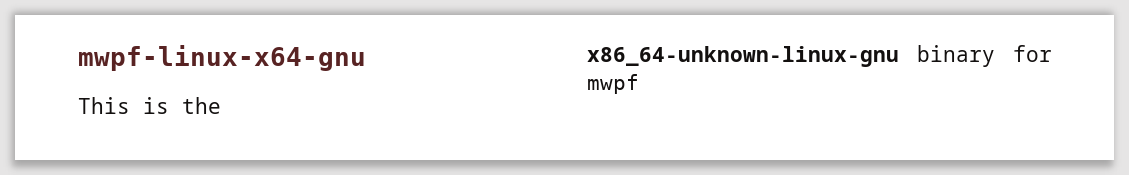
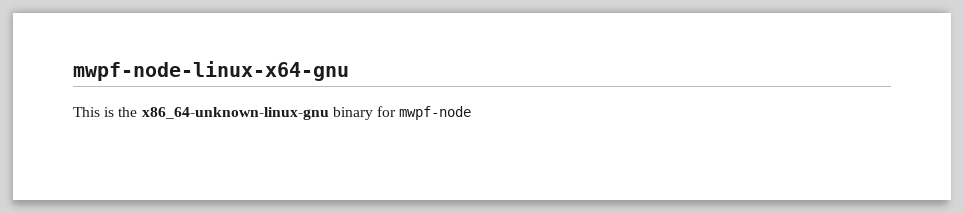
- mwpf-linux-x64-gnu
+ mwpf-node-linux-x64-gnu
- This is the x86_64-unknown-linux-gnu binary for mwpf
+ This is the x86_64-unknown-linux-gnu binary for mwpf-node

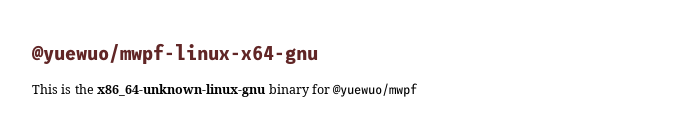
- mwpf-node-linux-x64-gnu
+ @yuewuo/mwpf-linux-x64-gnu
- This is the x86_64-unknown-linux-gnu binary for mwpf-node
+ This is the x86_64-unknown-linux-gnu binary for @yuewuo/mwpf

